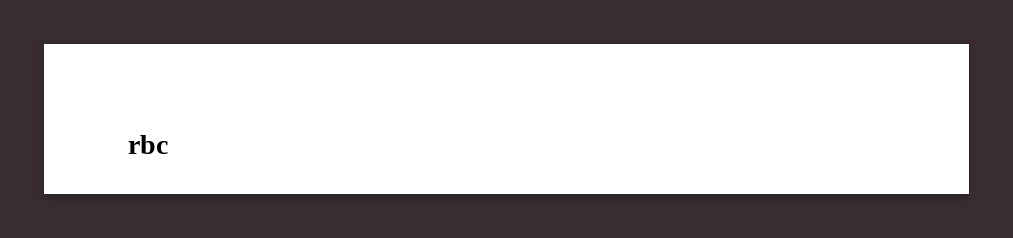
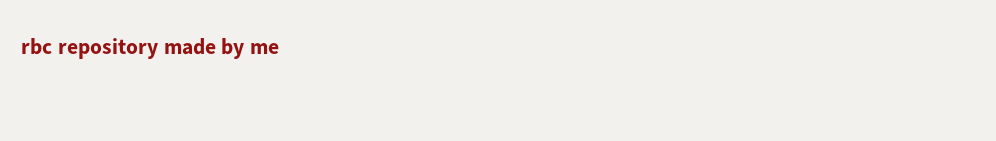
- rbc
+ rbc repository made by me

